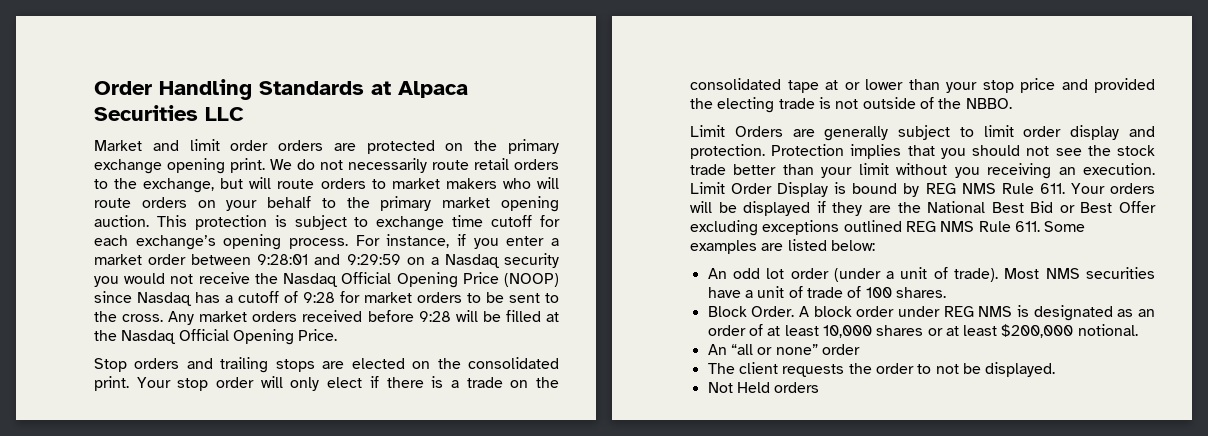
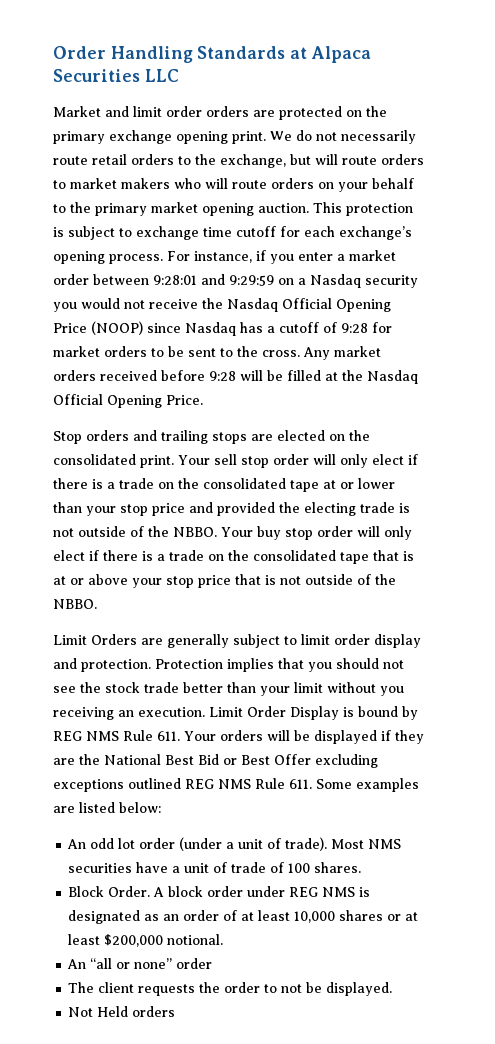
- Your stop order will only elect if there is a trade on the consolidated tape at or lower than your stop price and provided the electing trade is not outside of the NBBO.
+ Your sell stop order will only elect if there is a trade on the consolidated tape at or lower than your stop price and provided the electing trade is not outside of the NBBO. Your buy stop order will only elect if there is a trade on the consolidated tape that is at or above your stop price that is not outside of the NBBO.

